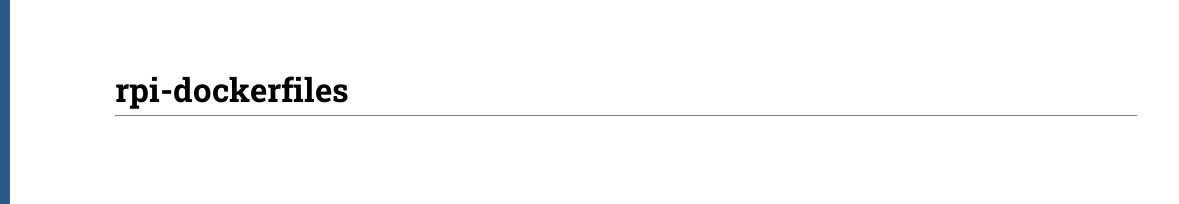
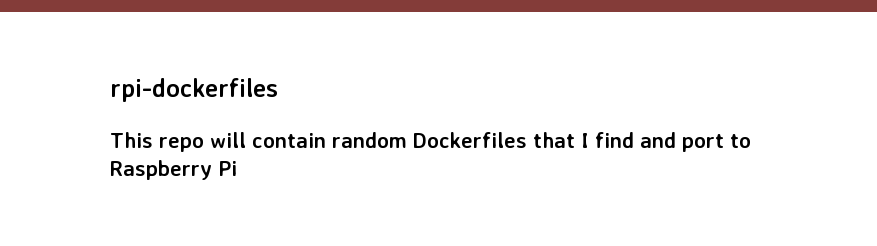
+ This repo will contain random Dockerfiles that I find and port to Raspberry Pi

